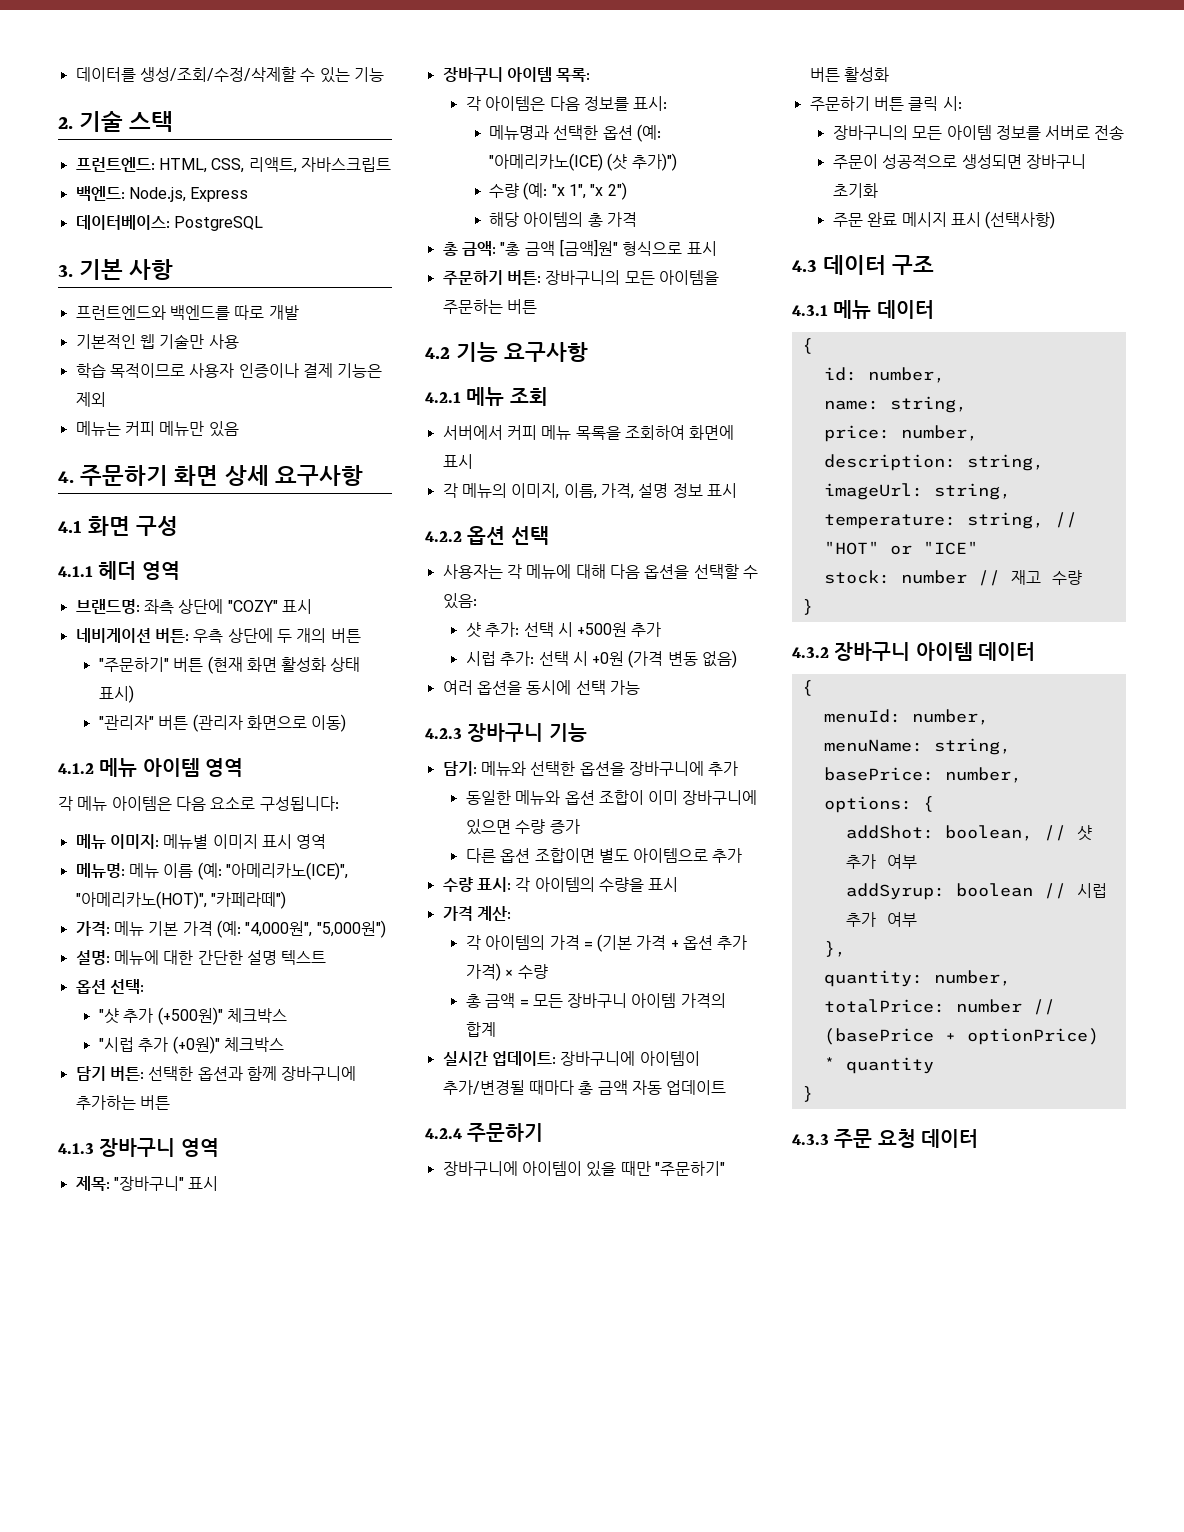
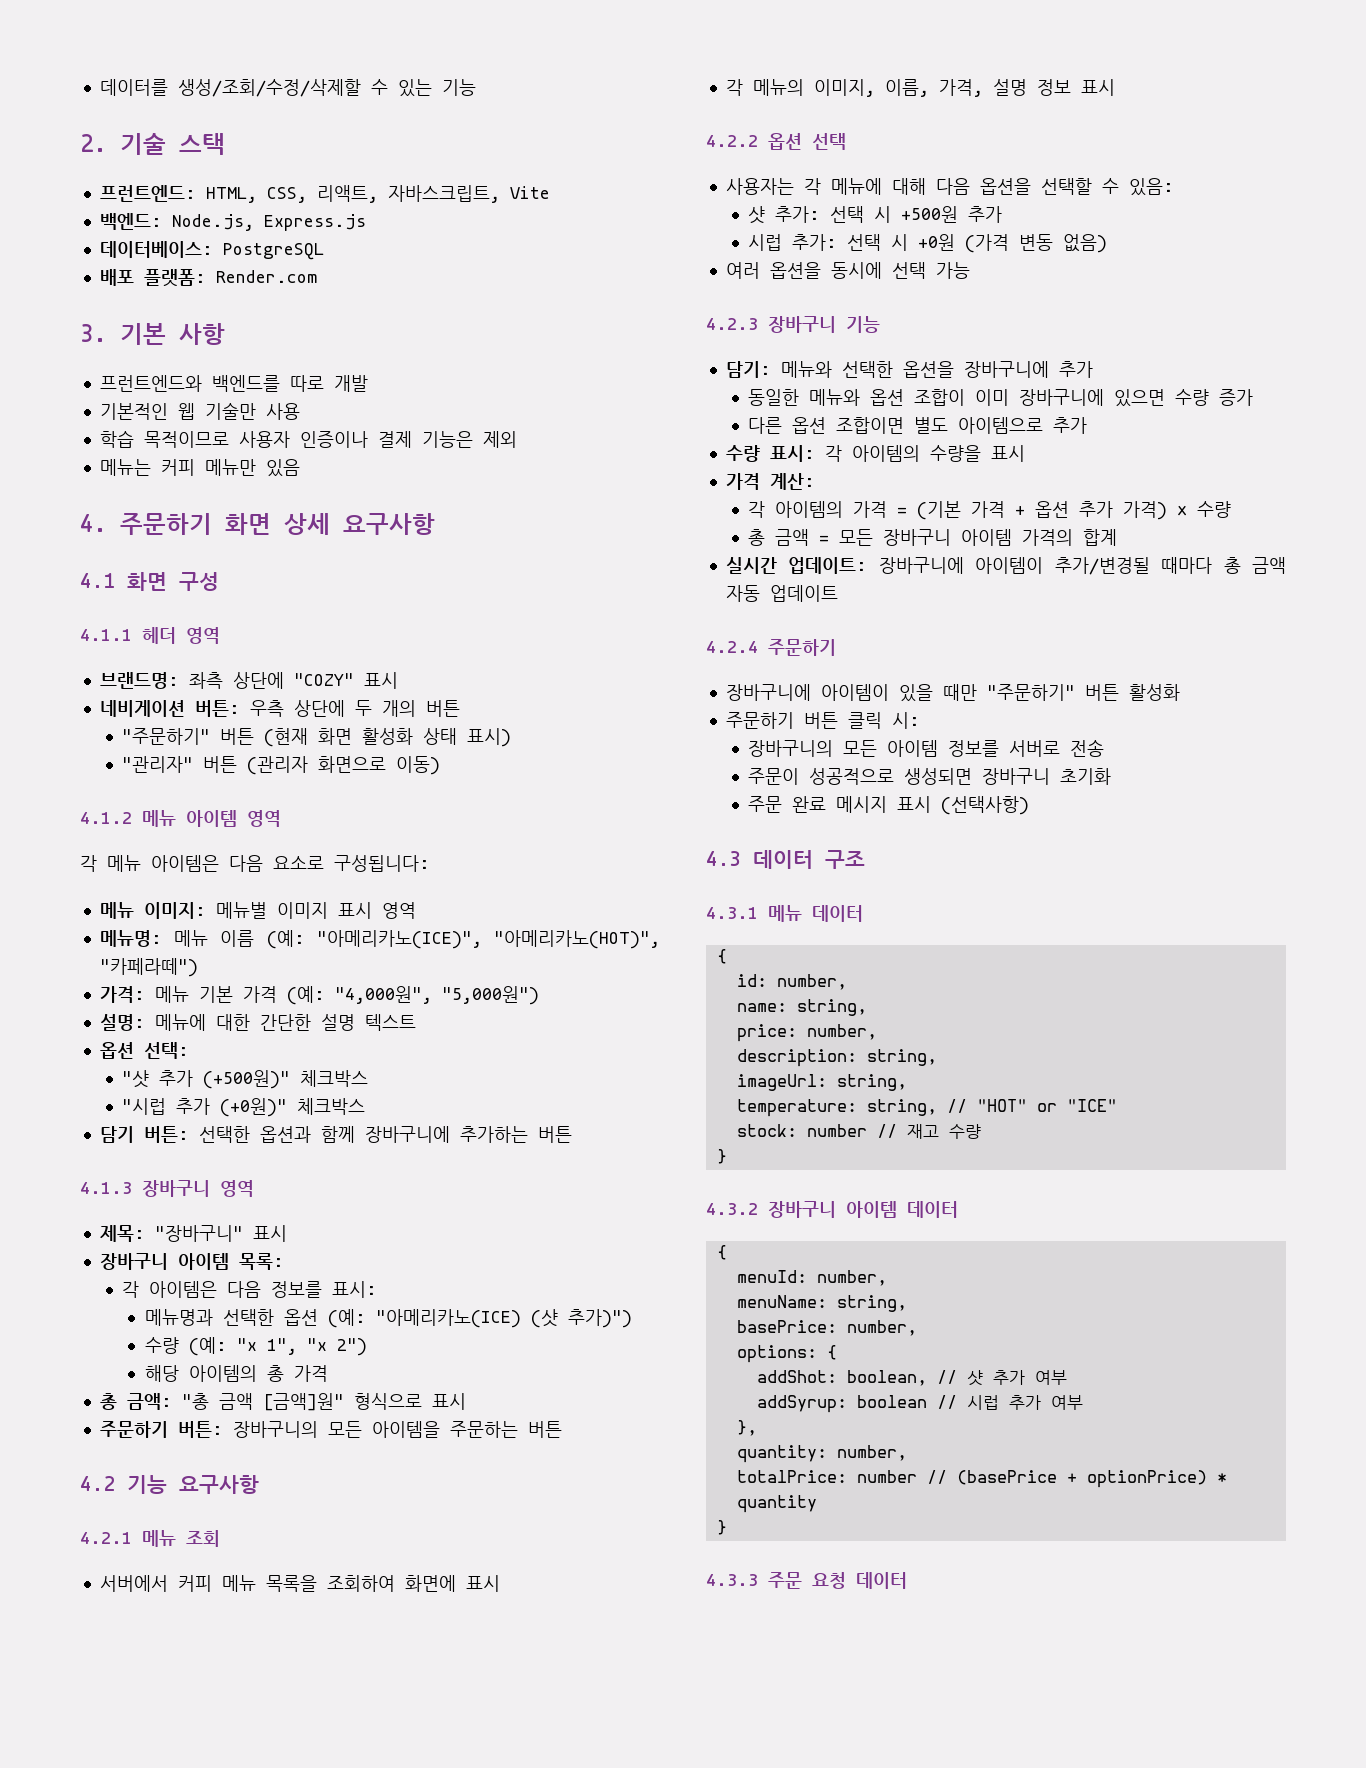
- 프런트엔드: HTML, CSS, 리액트, 자바스크립트
+ 프런트엔드: HTML, CSS, 리액트, 자바스크립트, Vite
- 백엔드: Node.js, Express
+ 백엔드: Node.js, Express.js
+ 배포 플랫폼: Render.com

